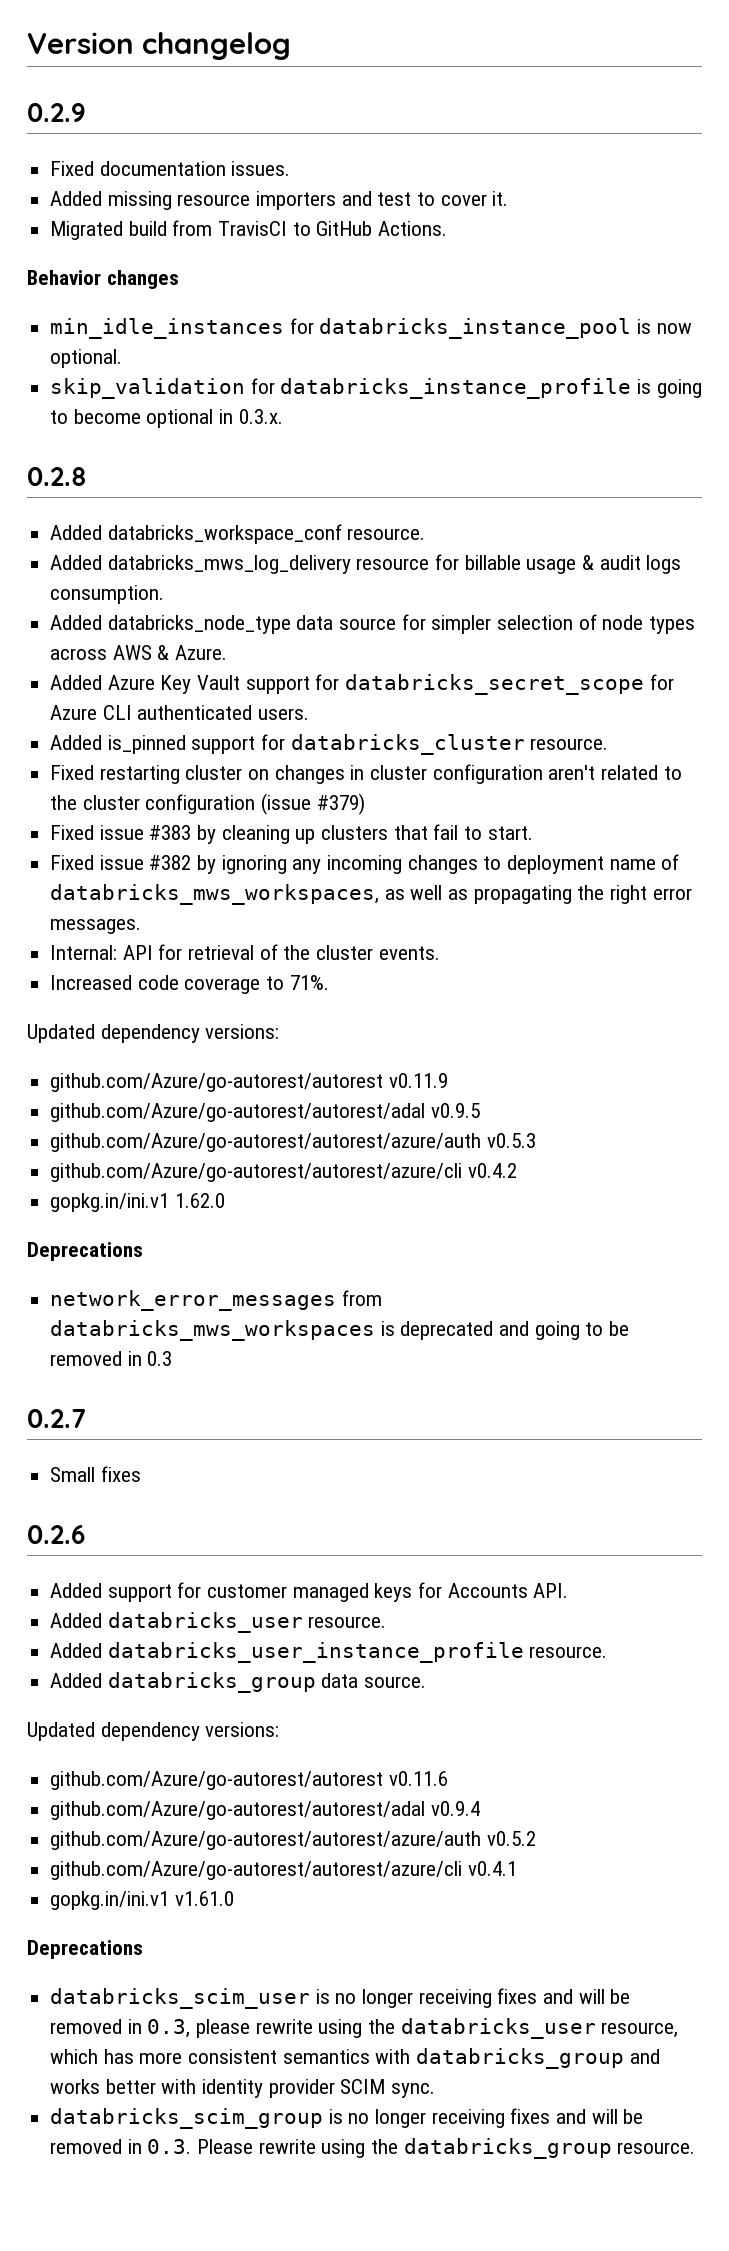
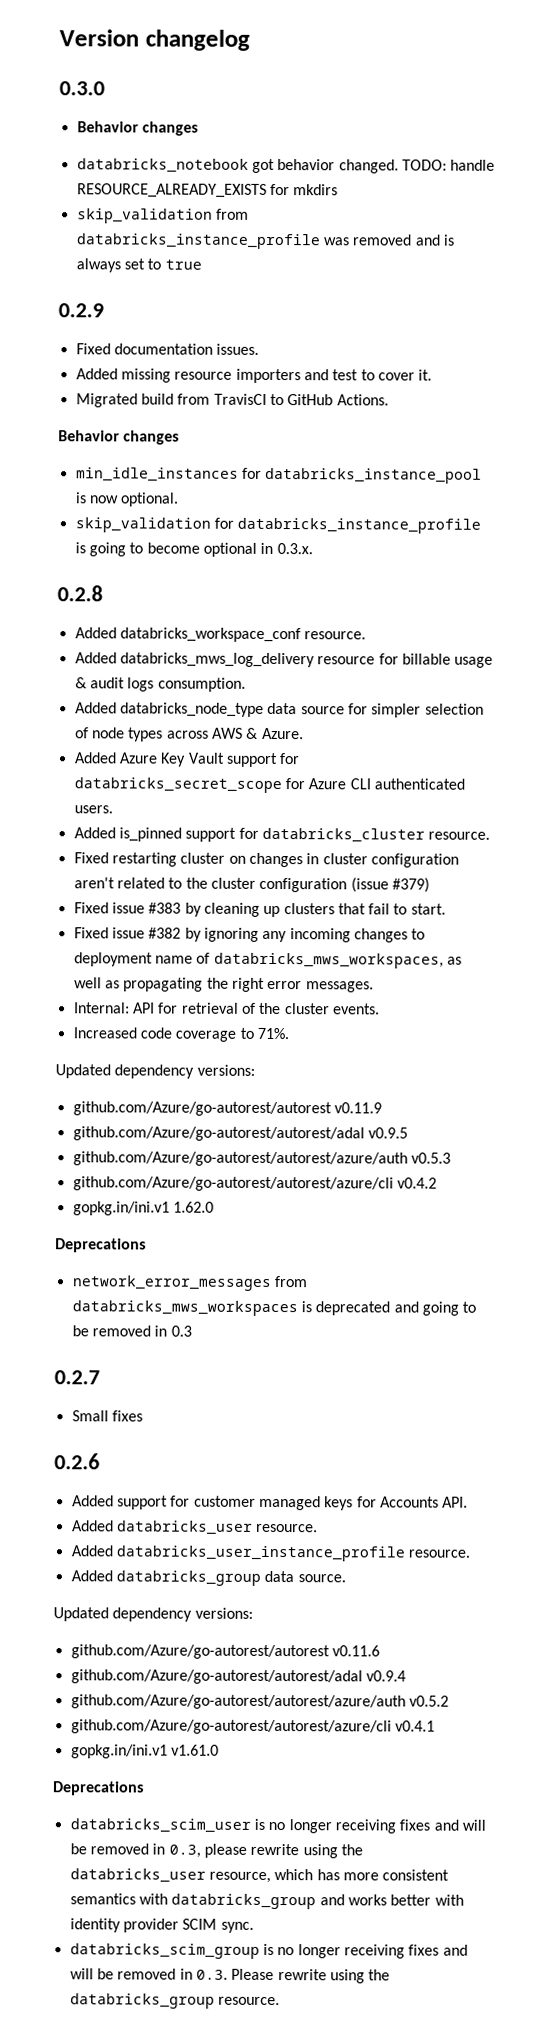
+ 0.3.0
+ Behavior changes
+ databricks_notebook got behavior changed. TODO: handle RESOURCE_ALREADY_EXISTS for mkdirs
+ skip_validation from databricks_instance_profile was removed and is always set to true

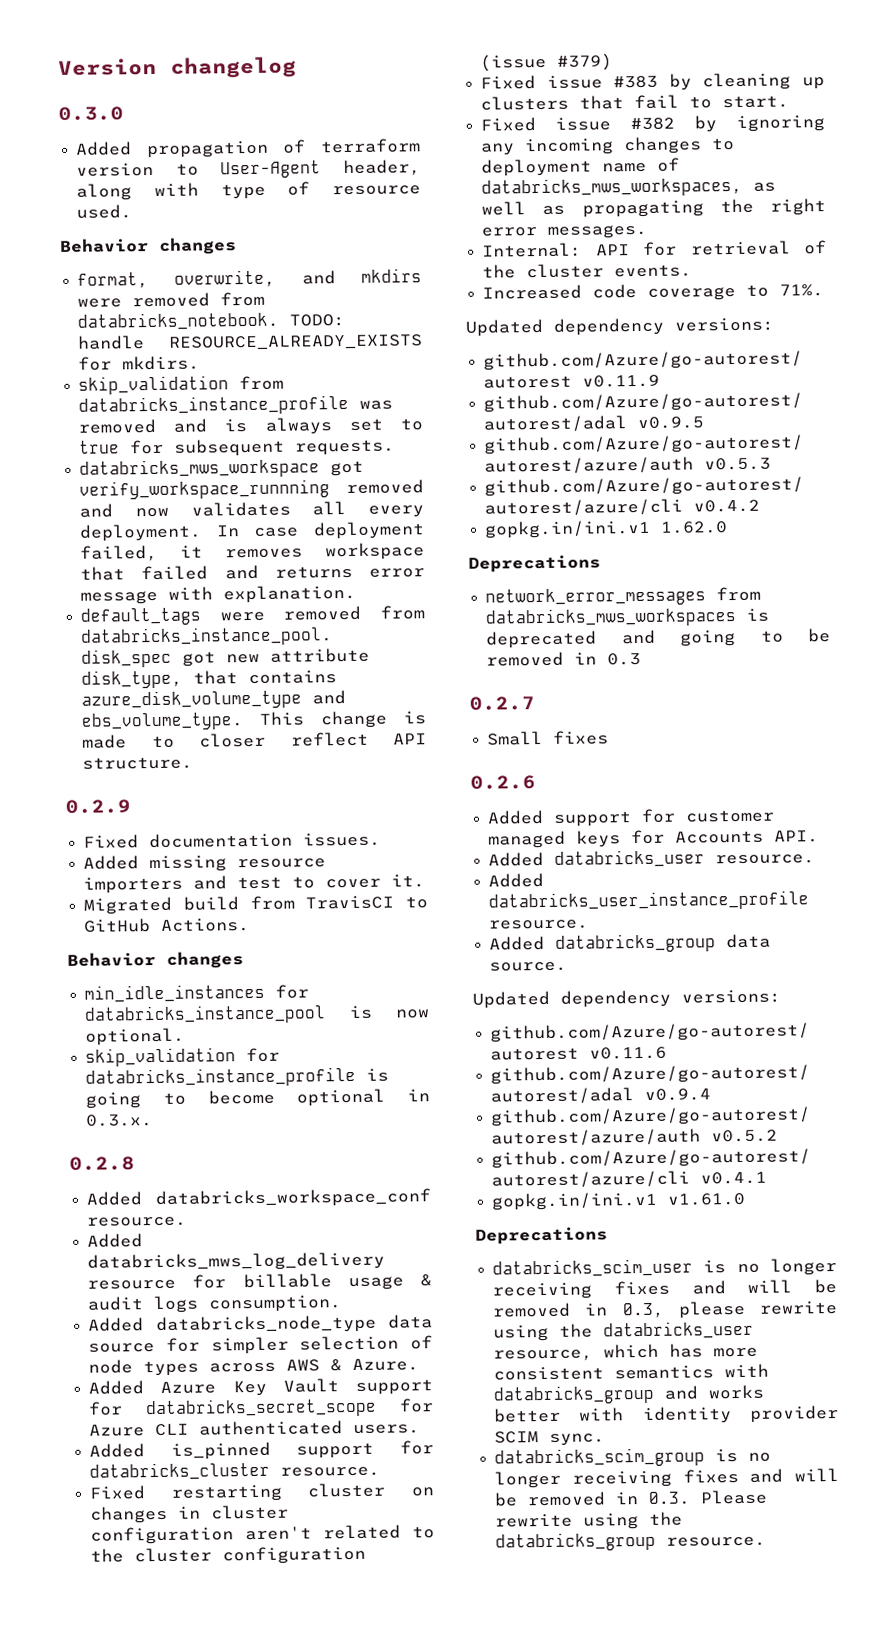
  0.3.0
+ Added propagation of terraform version to User-Agent header, along with type of resource used.
  Behavior changes
- databricks_notebook got behavior changed.
+ format, overwrite, and mkdirs were removed from databricks_notebook.
- TODO: handle RESOURCE_ALREADY_EXISTS for mkdirs
+ TODO: handle RESOURCE_ALREADY_EXISTS for mkdirs.
- skip_validation from databricks_instance_profile was removed and is always set to true
+ skip_validation from databricks_instance_profile was removed and is always set to true for subsequent requests.
+ databricks_mws_workspace got verify_workspace_runnning removed and now validates all every deployment. In case deployment failed, it removes workspace that failed and returns error message with explanation.
+ default_tags were removed from databricks_instance_pool. disk_spec got new attribute disk_type, that contains azure_disk_volume_type and ebs_volume_type. This change is made to closer reflect API structure.

